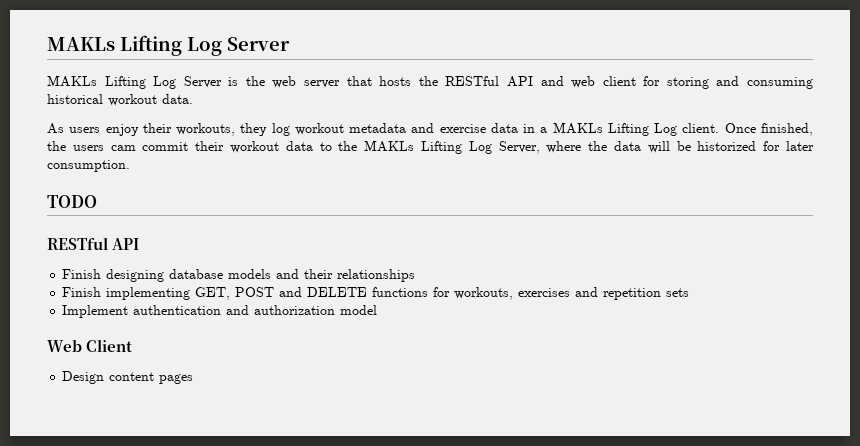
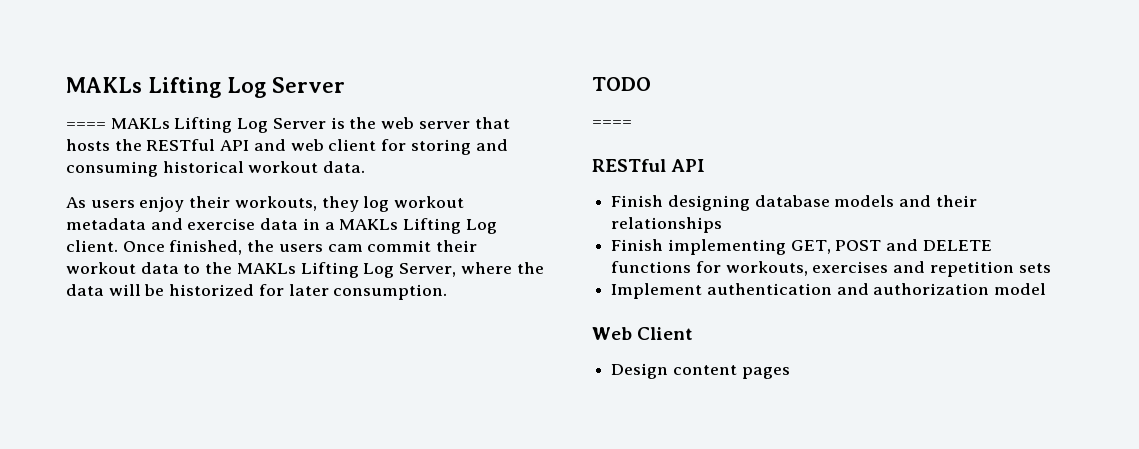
- MAKLs Lifting Log Server is the web server that hosts the RESTful API and web client for storing and consuming historical workout data.
+ ==== MAKLs Lifting Log Server is the web server that hosts the RESTful API and web client for storing and consuming historical workout data.
  TODO
+ ====

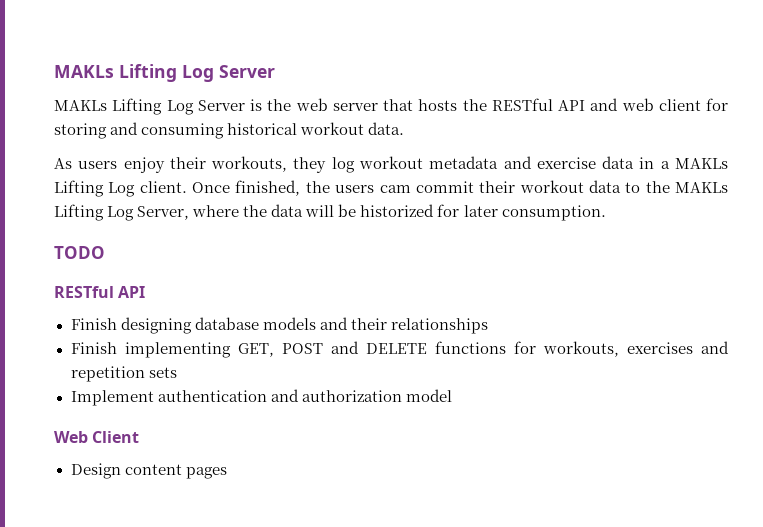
- ==== MAKLs Lifting Log Server is the web server that hosts the RESTful API and web client for storing and consuming historical workout data.
+ MAKLs Lifting Log Server is the web server that hosts the RESTful API and web client for storing and consuming historical workout data.
  TODO
- ====

